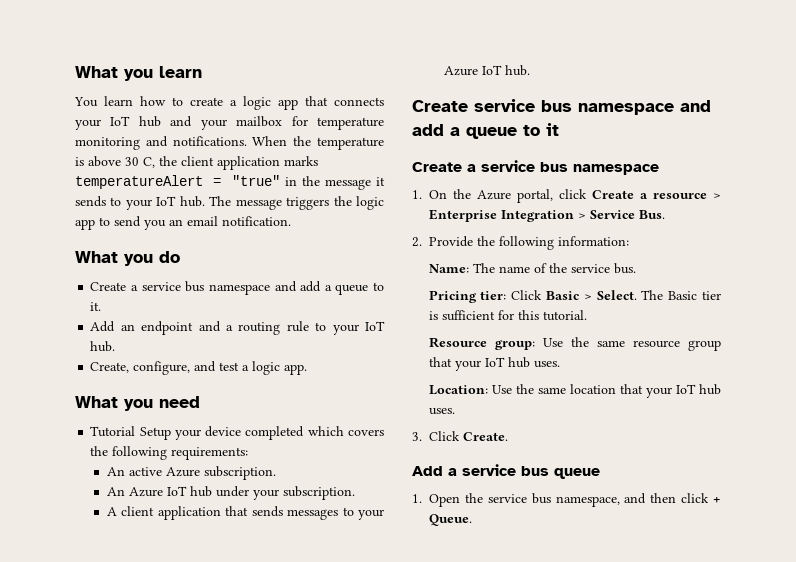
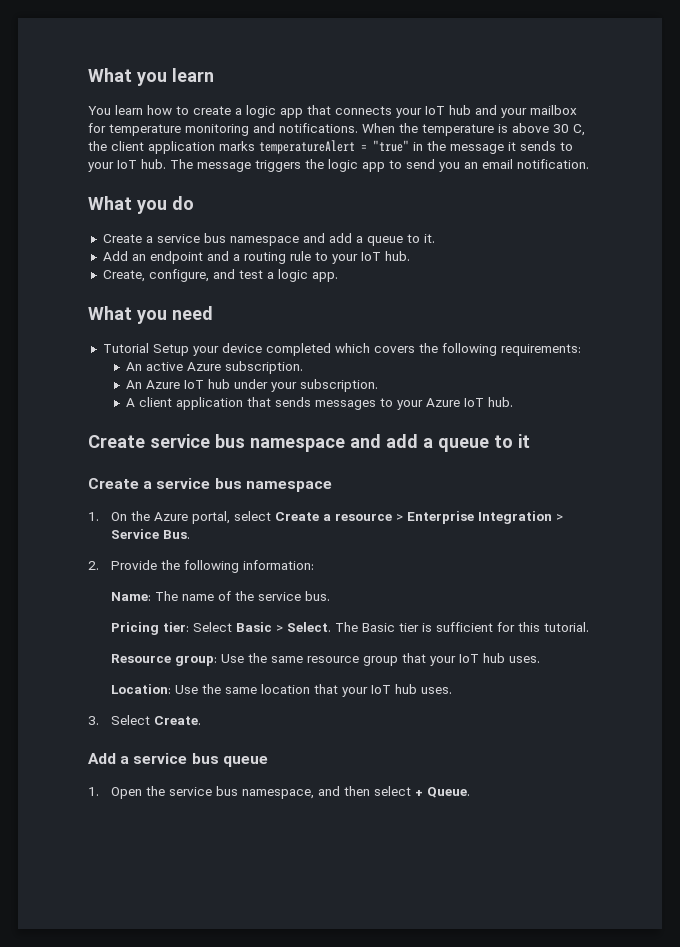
- 1. On the Azure portal, click Create a resource > Enterprise Integration > Service Bus.
+ 1. On the Azure portal, select Create a resource > Enterprise Integration > Service Bus.
- Pricing tier: Click Basic > Select.
+ Pricing tier: Select Basic > Select.
- 3. Click Create.
+ 3. Select Create.
- 1. Open the service bus namespace, and then click + Queue.
+ 1. Open the service bus namespace, and then select + Queue.

